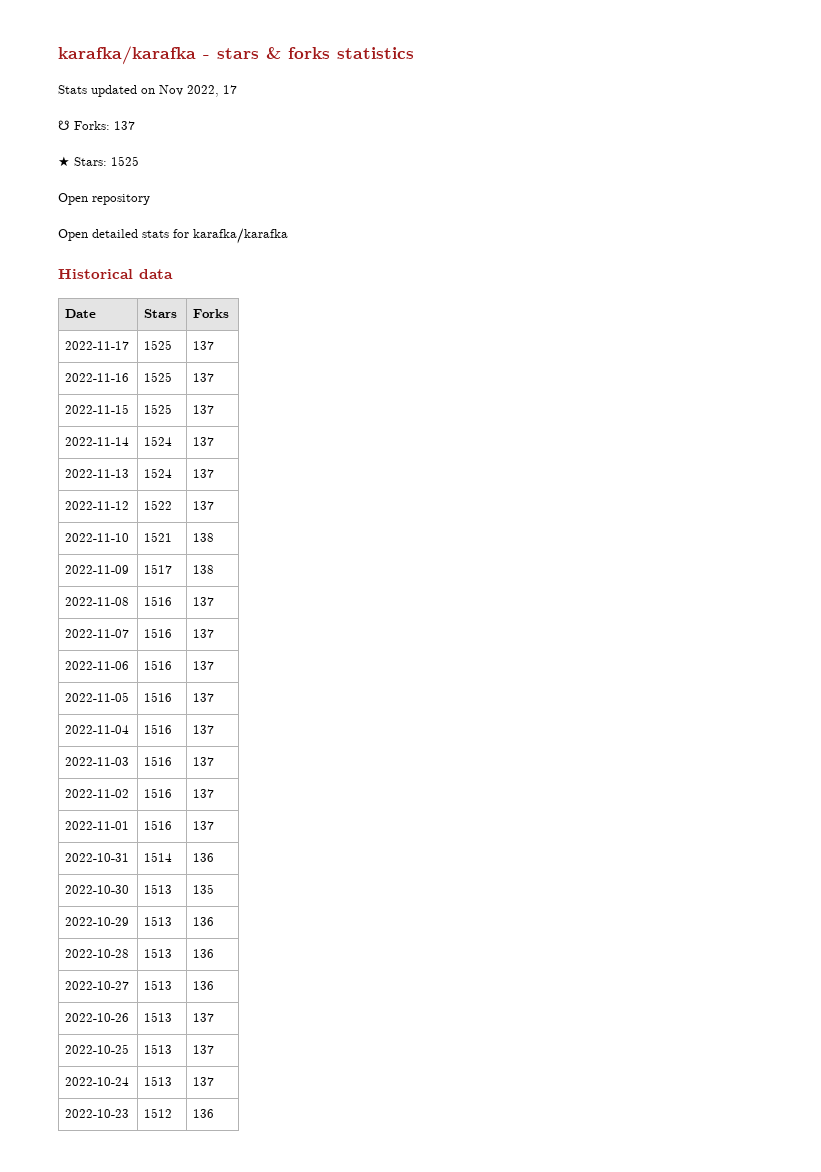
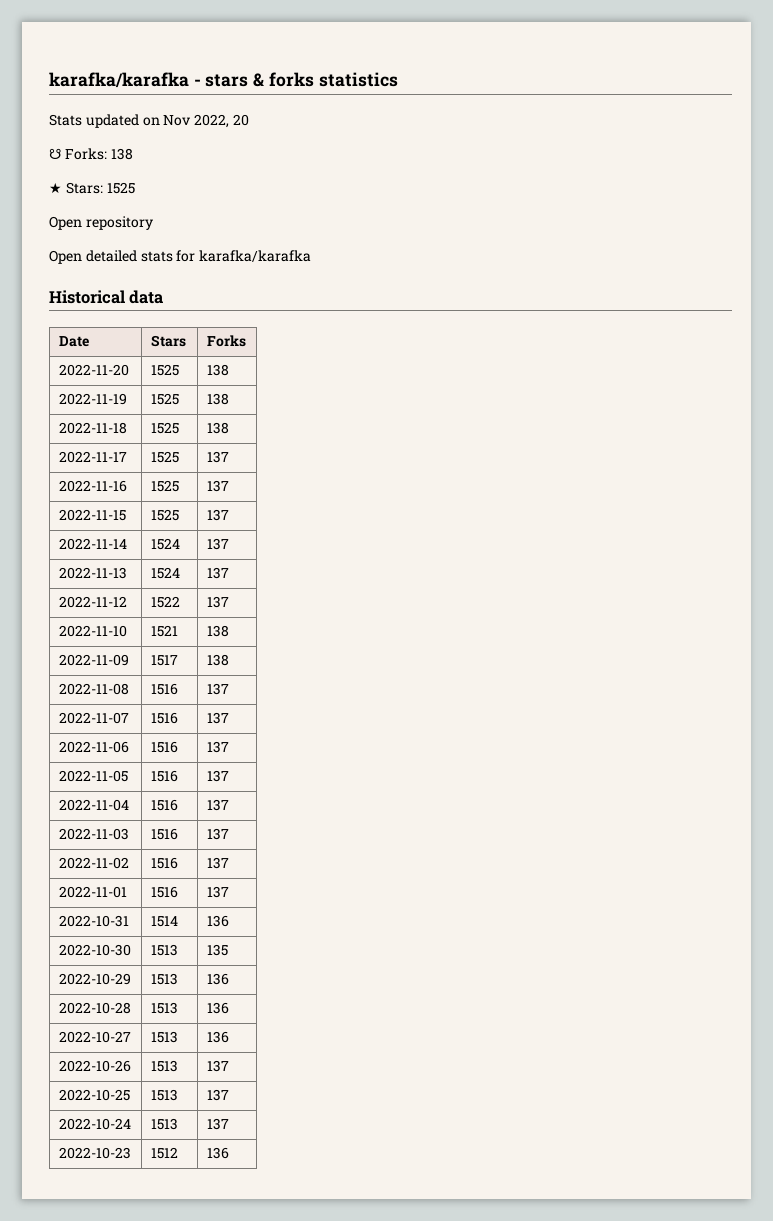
- Stats updated on Nov 2022, 17
+ Stats updated on Nov 2022, 20
- ☋ Forks: 137
+ ☋ Forks: 138
+ 2022-11-20 | 1525 | 138
+ 2022-11-19 | 1525 | 138
+ 2022-11-18 | 1525 | 138

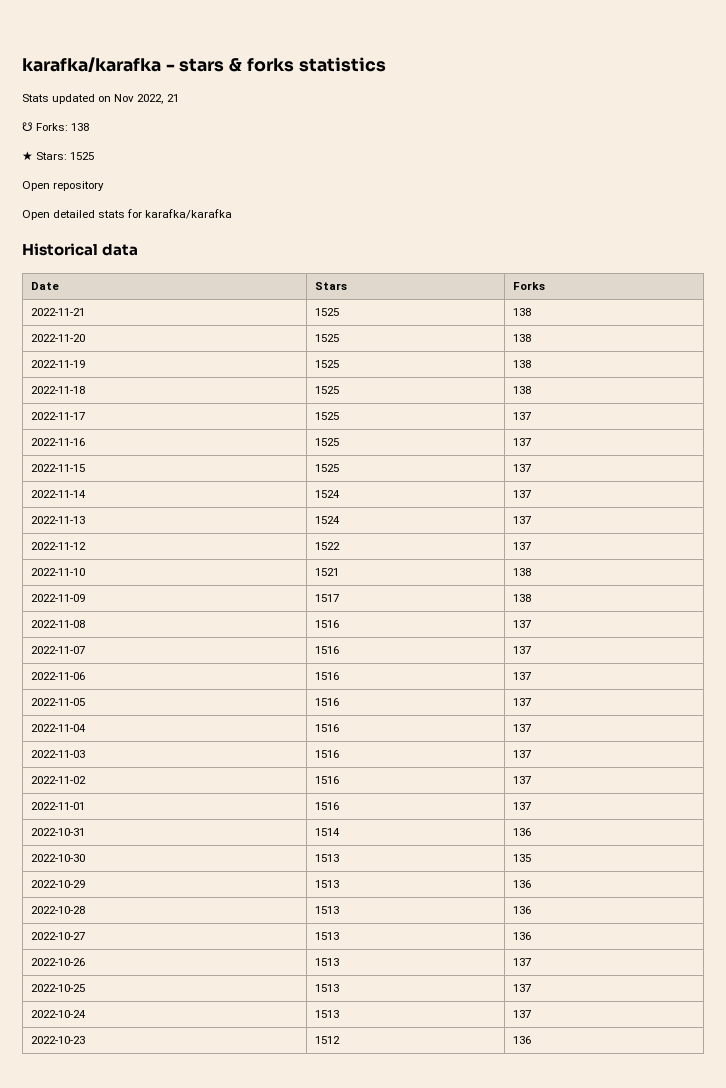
- Stats updated on Nov 2022, 20
+ Stats updated on Nov 2022, 21
+ 2022-11-21 | 1525 | 138

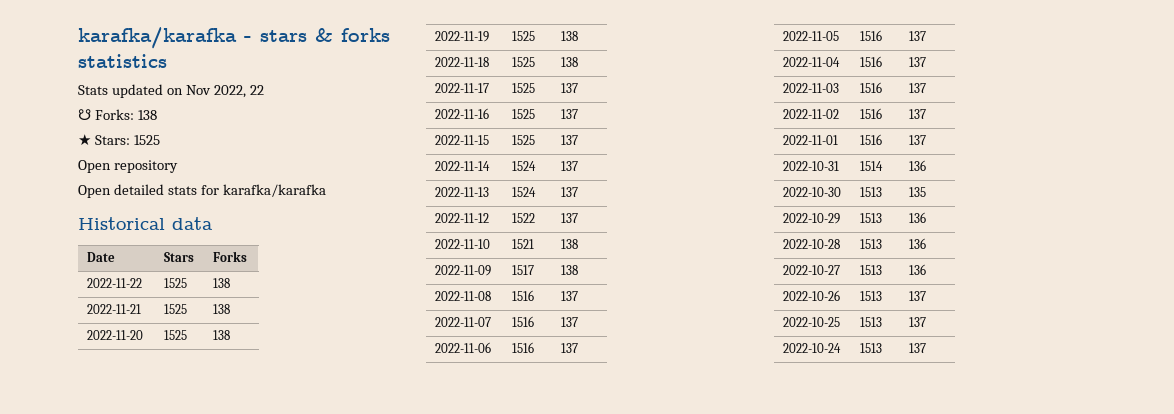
- Stats updated on Nov 2022, 21
+ Stats updated on Nov 2022, 22
+ 2022-11-22 | 1525 | 138
- 2022-10-23 | 1512 | 136

